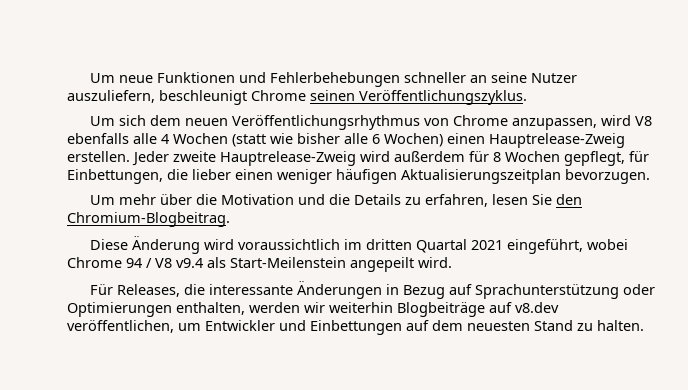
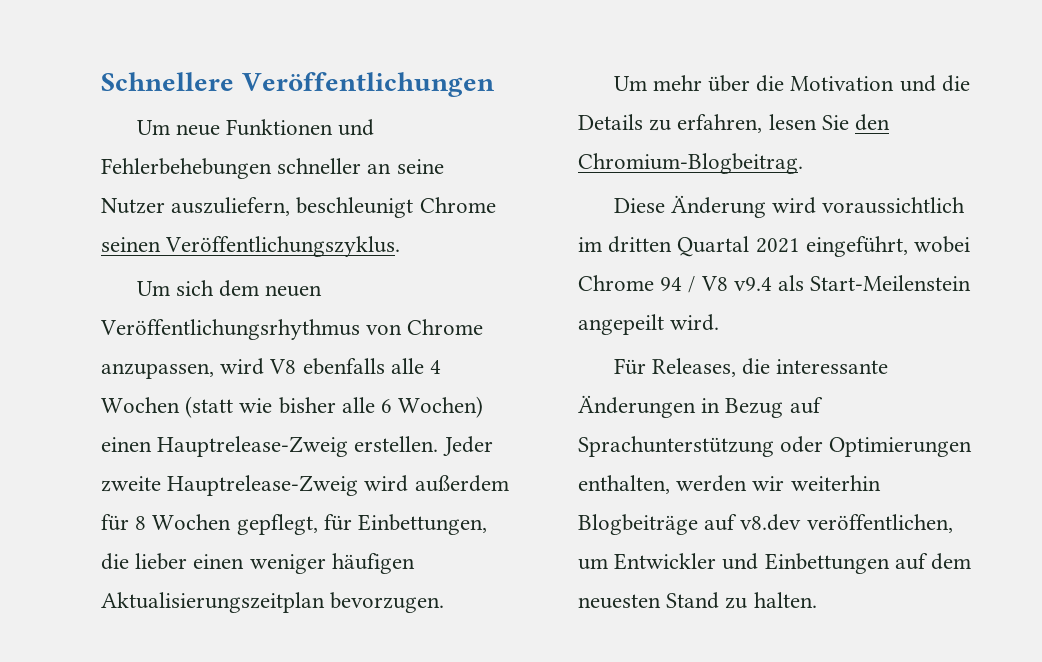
+ Schnellere Veröffentlichungen

